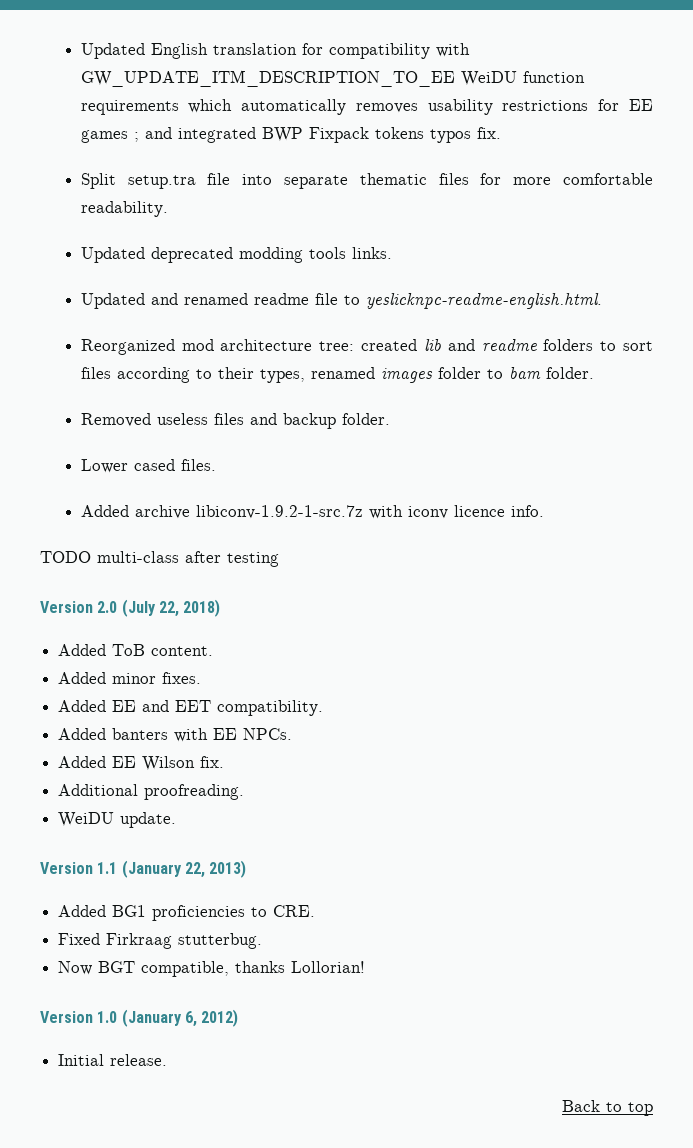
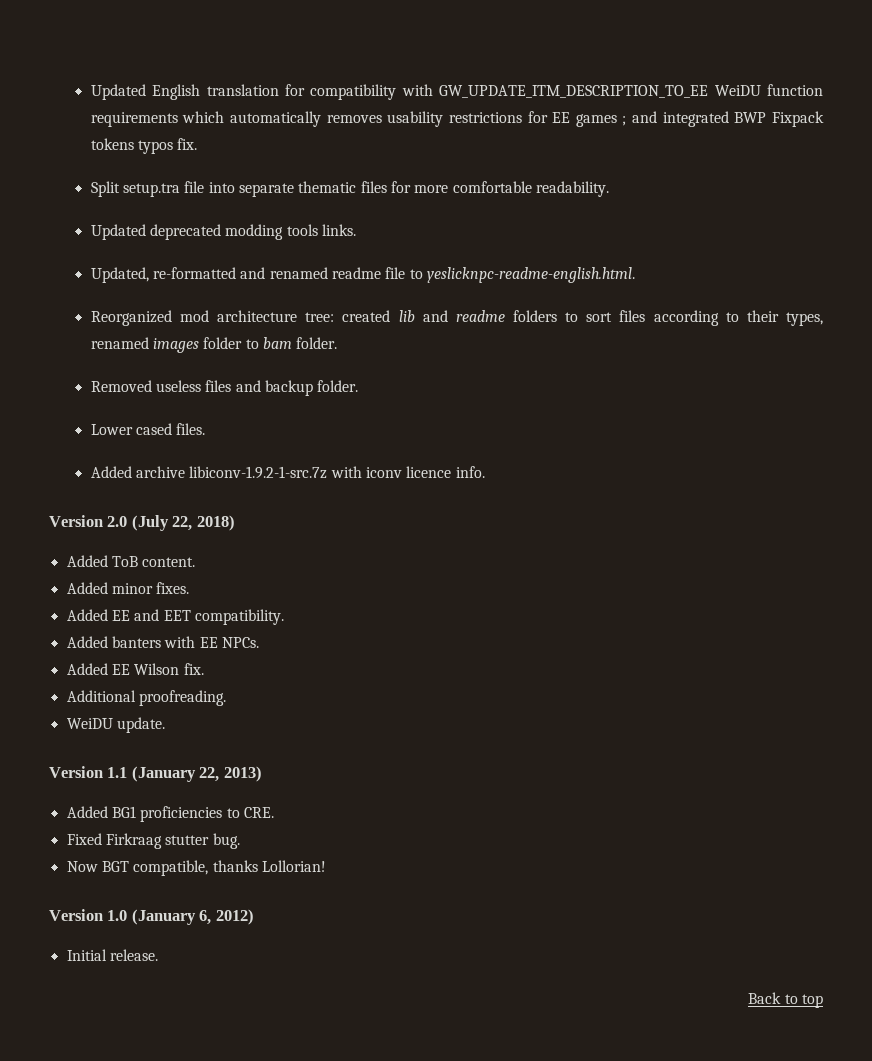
- Updated and renamed readme file to yeslicknpc-readme-english.html.
+ Updated, re-formatted and renamed readme file to yeslicknpc-readme-english.html.
- TODO multi-class after testing
- Fixed Firkraag stutterbug.
+ Fixed Firkraag stutter bug.

